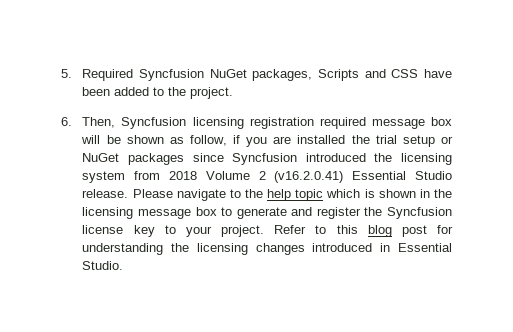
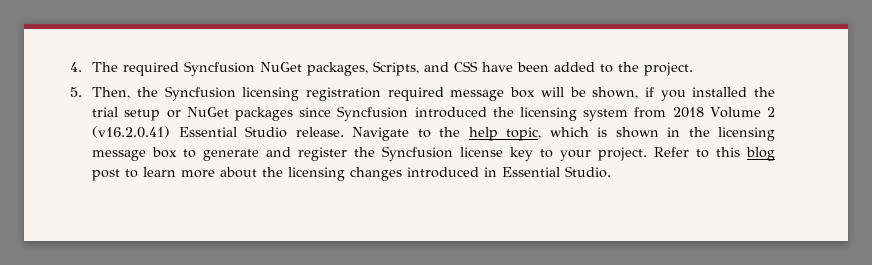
- 5. Required Syncfusion NuGet packages, Scripts and CSS have been added to the project.
+ 4. The required Syncfusion NuGet packages, Scripts, and CSS have been added to the project.
- 6. Then, Syncfusion licensing registration required message box will be shown as follow, if you are installed the trial setup or NuGet packages since Syncfusion introduced the licensing system from 2018 Volume 2 (v16.2.0.41) Essential Studio release.
+ 5. Then, the Syncfusion licensing registration required message box will be shown, if you installed the trial setup or NuGet packages since Syncfusion introduced the licensing system from 2018 Volume 2 (v16.2.0.41) Essential Studio release.
- Please navigate to the help topic which is shown in the licensing message box to generate and register the Syncfusion license key to your project.
+ Navigate to the help topic, which is shown in the licensing message box to generate and register the Syncfusion license key to your project.
- Refer to this blog post for understanding the licensing changes introduced in Essential Studio.
+ Refer to this blog post to learn more about the licensing changes introduced in Essential Studio.

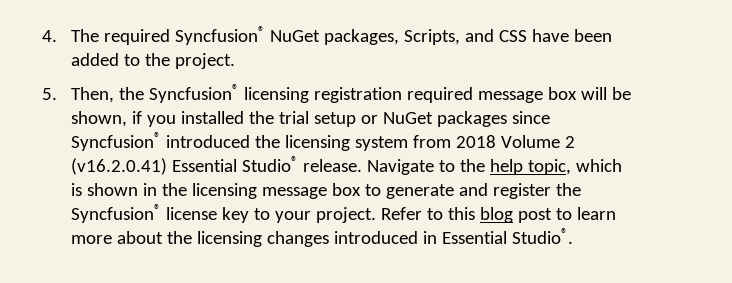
- 4. The required Syncfusion NuGet packages, Scripts, and CSS have been added to the project.
+ 4. The required Syncfusion® NuGet packages, Scripts, and CSS have been added to the project.
- 5. Then, the Syncfusion licensing registration required message box will be shown, if you installed the trial setup or NuGet packages since Syncfusion introduced the licensing system from 2018 Volume 2 (v16.2.0.41) Essential Studio release.
+ 5. Then, the Syncfusion® licensing registration required message box will be shown, if you installed the trial setup or NuGet packages since Syncfusion® introduced the licensing system from 2018 Volume 2 (v16.2.0.41) Essential Studio® release.
- Navigate to the help topic, which is shown in the licensing message box to generate and register the Syncfusion license key to your project.
+ Navigate to the help topic, which is shown in the licensing message box to generate and register the Syncfusion® license key to your project.
- Refer to this blog post to learn more about the licensing changes introduced in Essential Studio.
+ Refer to this blog post to learn more about the licensing changes introduced in Essential Studio®.

